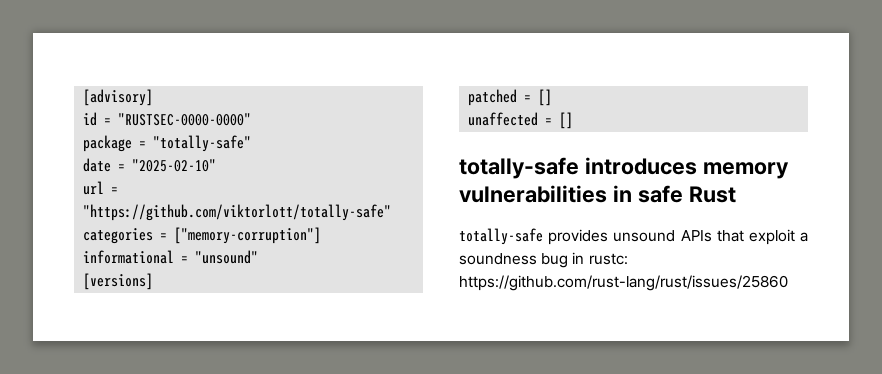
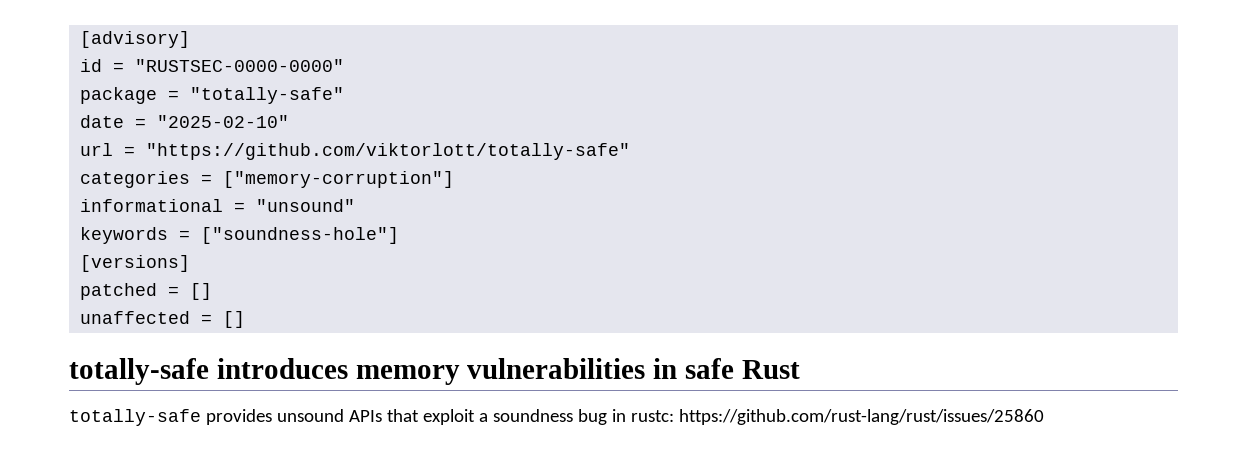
+ keywords = ["soundness-hole"]

